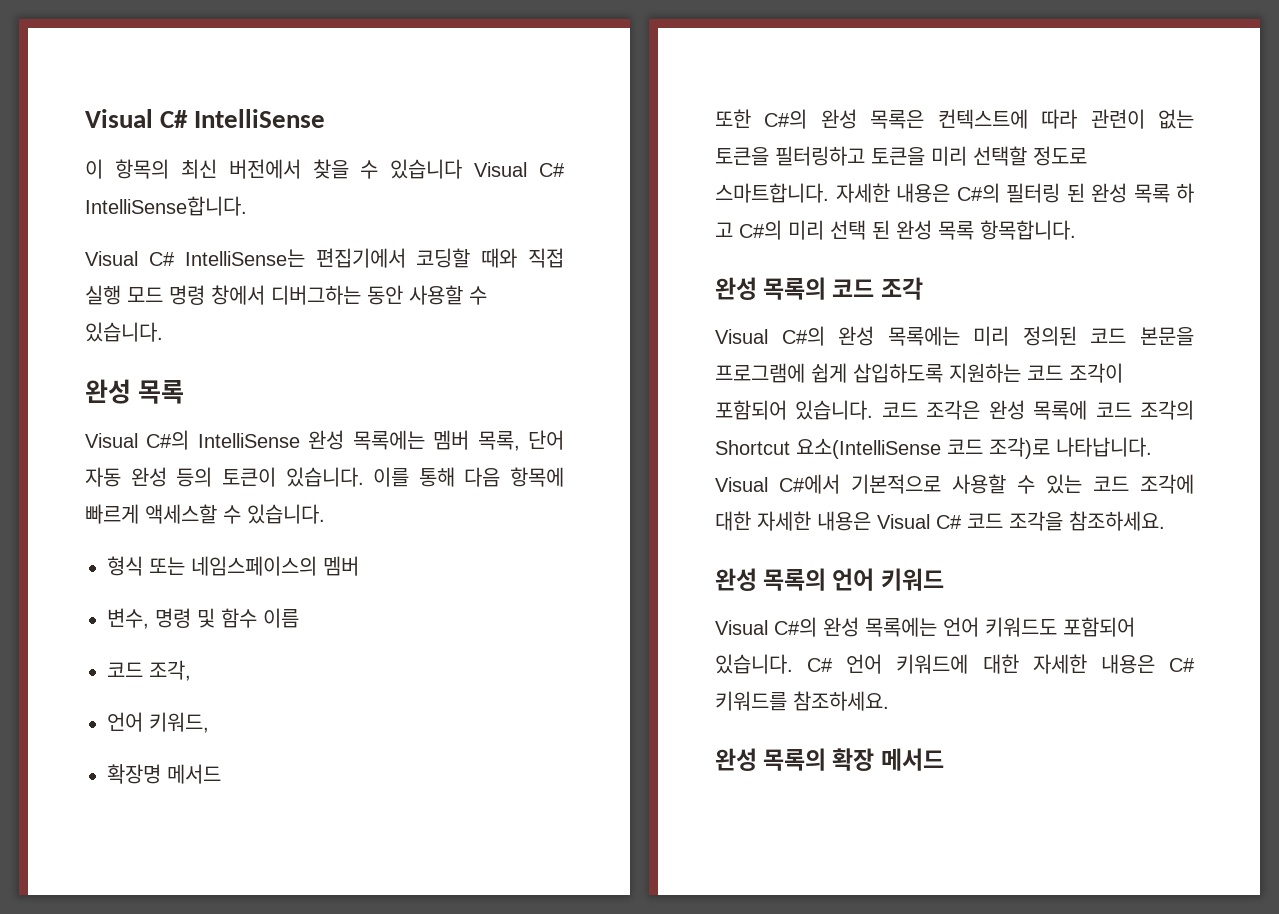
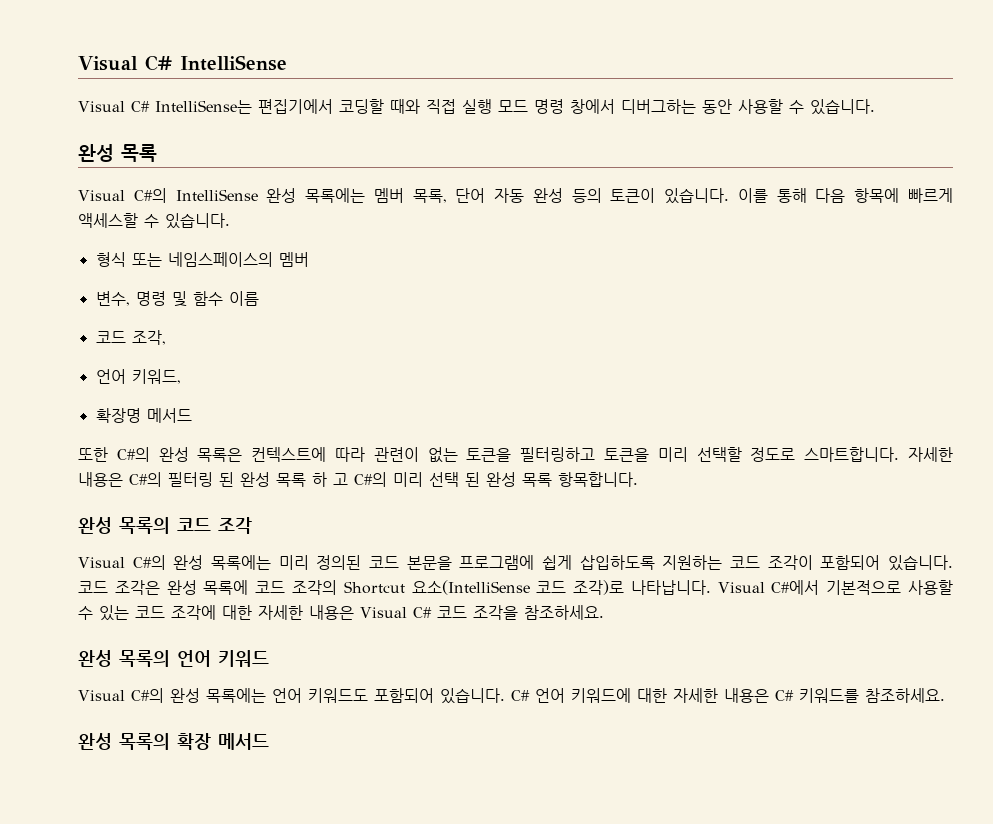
- 이 항목의 최신 버전에서 찾을 수 있습니다 Visual C# IntelliSense합니다.

